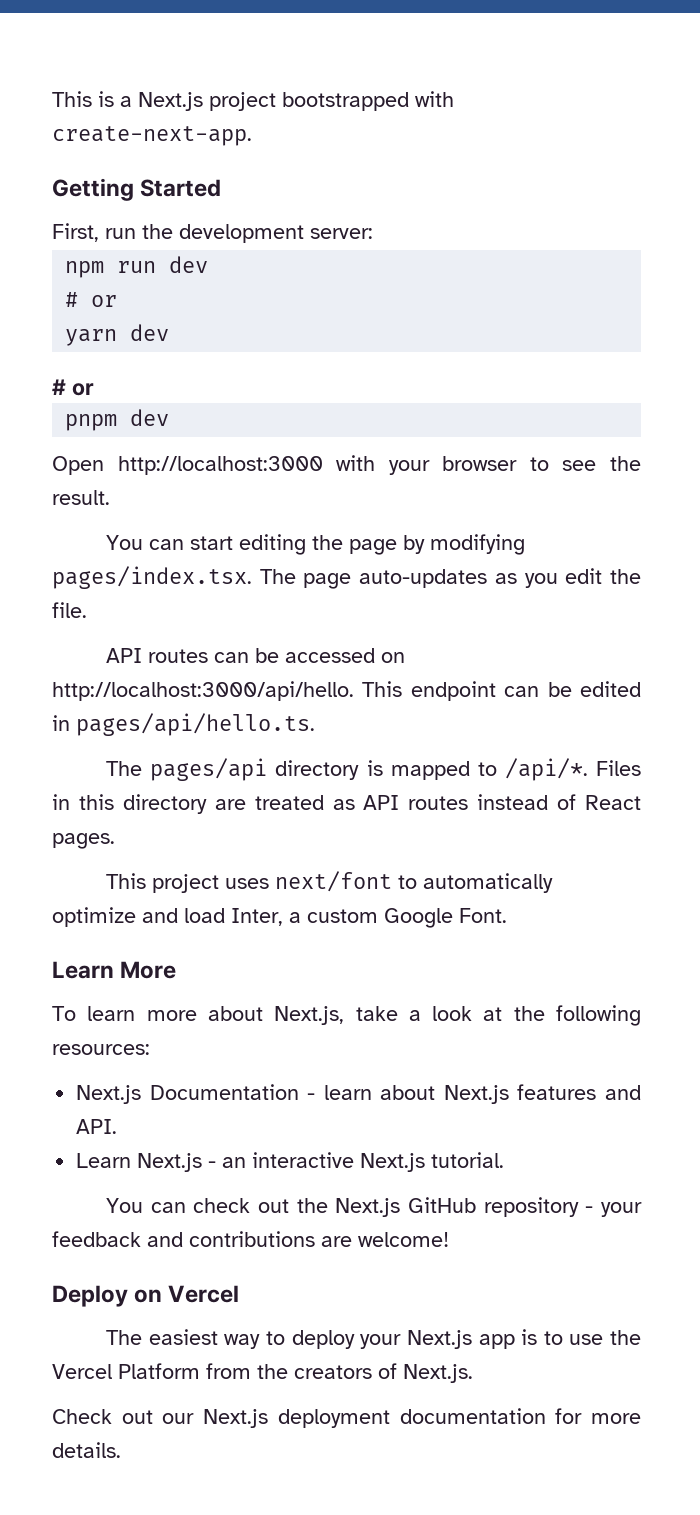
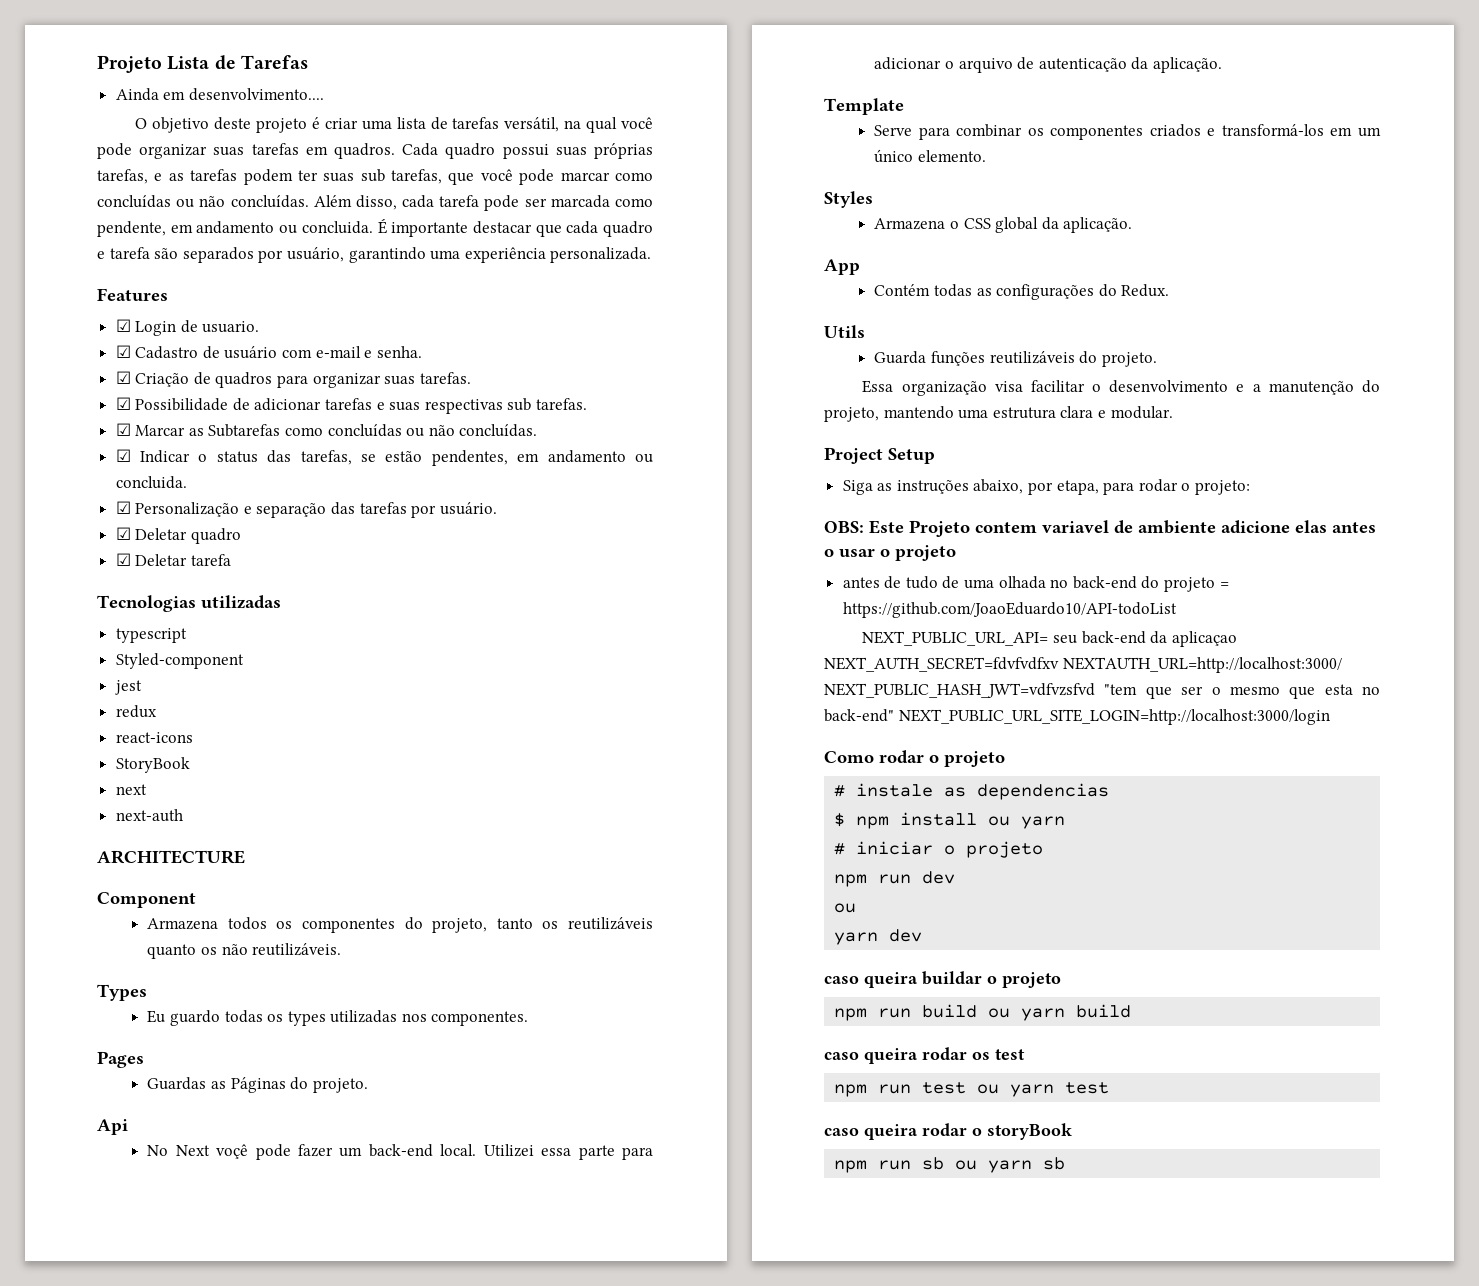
- This is a Next.js project bootstrapped with create-next-app.
- Getting Started
- First, run the development server:
+ Projeto Lista de Tarefas
+ Ainda em desenvolvimento....
+ O objetivo deste projeto é criar uma lista de tarefas versátil, na qual você pode organizar suas tarefas em quadros. Cada quadro possui suas próprias tarefas, e as tarefas podem ter suas sub tarefas, que você pode marcar como concluídas ou não concluídas. Além disso, cada tarefa pode ser marcada como pendente, em andamento ou concluida. É importante destacar que cada quadro e tarefa são separados por usuário, garantindo uma experiência personalizada.
+ Features
+ ☑ Login de usuario.
+ ☑ Cadastro de usuário com e-mail e senha.
+ ☑ Criação de quadros para organizar suas tarefas.
+ ☑ Possibilidade de adicionar tarefas e suas respectivas sub tarefas.
+ ☑ Marcar as Subtarefas como concluídas ou não concluídas.
+ ☑ Indicar o status das tarefas, se estão pendentes, em andamento ou concluida.
+ ☑ Personalização e separação das tarefas por usuário.
+ ☑ Deletar quadro
+ ☑ Deletar tarefa
+ Tecnologias utilizadas
+ typescript
+ Styled-component
+ jest
+ redux
+ react-icons
+ StoryBook
+ next
+ next-auth
+ ARCHITECTURE
+ Component
+ Armazena todos os componentes do projeto, tanto os reutilizáveis quanto os não reutilizáveis.
+ Types
+ Eu guardo todas os types utilizadas nos componentes.
+ Pages
+ Guardas as Páginas do projeto.
+ Api
+ No Next voçê pode fazer um back-end local. Utilizei essa parte para adicionar o arquivo de autenticação da aplicação.
+ Template
+ Serve para combinar os componentes criados e transformá-los em um único elemento.
+ Styles
+ Armazena o CSS global da aplicação.
+ App
+ Contém todas as configurações do Redux.
+ Utils
+ Guarda funções reutilizáveis do projeto.
+ Essa organização visa facilitar o desenvolvimento e a manutenção do projeto, mantendo uma estrutura clara e modular.
+ Project Setup
+ Siga as instruções abaixo, por etapa, para rodar o projeto:
+ OBS: Este Projeto contem variavel de ambiente adicione elas antes o usar o projeto
+ antes de tudo de uma olhada no back-end do projeto = https://github.com/JoaoEduardo10/API-todoList
+ NEXT_PUBLIC_URL_API= seu back-end da aplicaçao NEXT_AUTH_SECRET=fdvfvdfxv NEXTAUTH_URL=http://localhost:3000/ NEXT_PUBLIC_HASH_JWT=vdfvzsfvd "tem que ser o mesmo que esta no back-end" NEXT_PUBLIC_URL_SITE_LOGIN=http://localhost:3000/login
+ Como rodar o projeto
+ # instale as dependencias
+ $ npm install ou yarn
+ # iniciar o projeto
  npm run dev
- # or
+ ou
  yarn dev
- # or
- pnpm dev
- Open http://localhost:3000 with your browser to see the result.
- You can start editing the page by modifying pages/index.tsx. The page auto-updates as you edit the file.
- API routes can be accessed on http://localhost:3000/api/hello. This endpoint can be edited in pages/api/hello.ts.
- The pages/api directory is mapped to /api/*. Files in this directory are treated as API routes instead of React pages.
- This project uses next/font to automatically optimize and load Inter, a custom Google Font.
- Learn More
- To learn more about Next.js, take a look at the following resources:
- Next.js Documentation - learn about Next.js features and API.
- Learn Next.js - an interactive Next.js tutorial.
- You can check out the Next.js GitHub repository - your feedback and contributions are welcome!
- Deploy on Vercel
- The easiest way to deploy your Next.js app is to use the Vercel Platform from the creators of Next.js.
- Check out our Next.js deployment documentation for more details.
+ caso queira buildar o projeto
+ npm run build ou yarn build
+ caso queira rodar os test
+ npm run test ou yarn test
+ caso queira rodar o storyBook
+ npm run sb ou yarn sb

